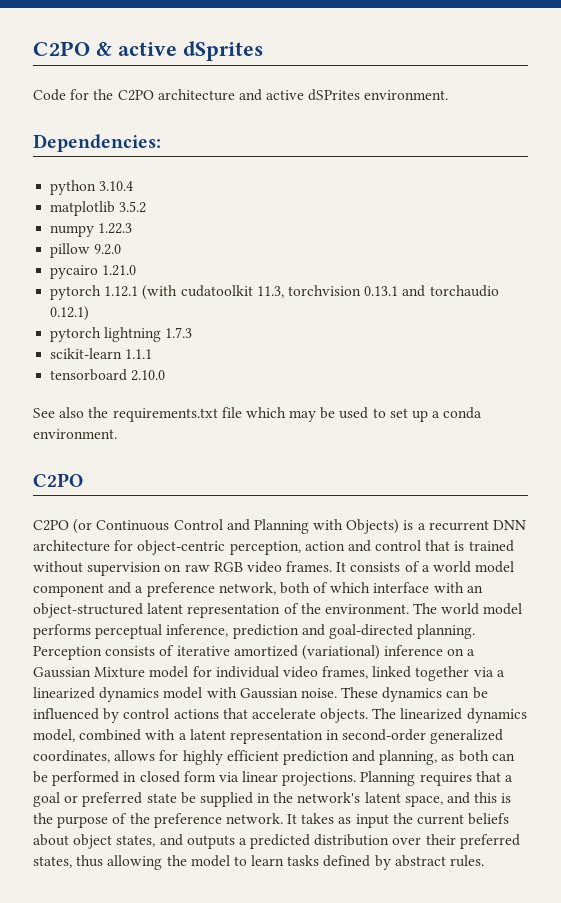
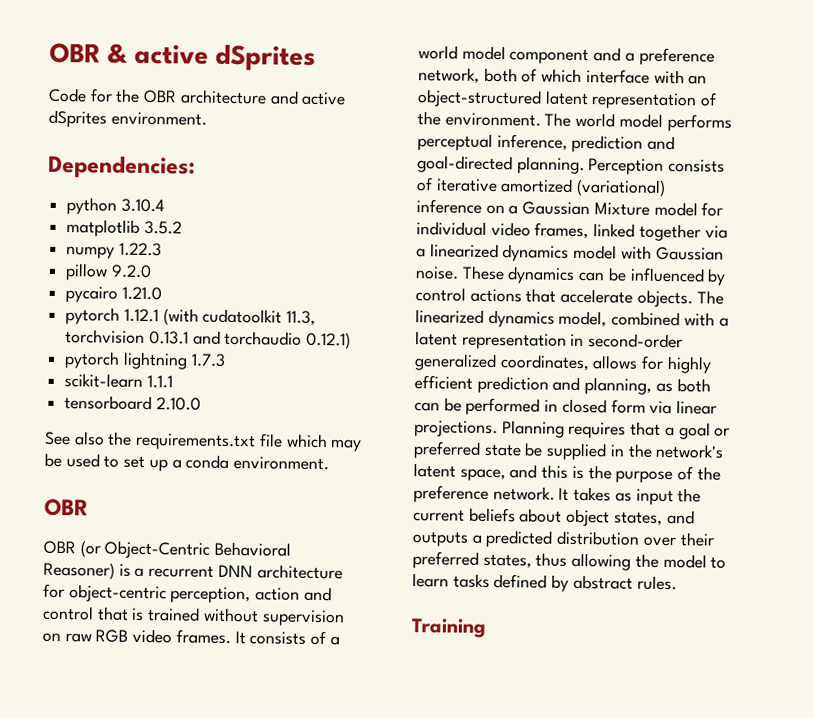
- C2PO & active dSprites
+ OBR & active dSprites
- Code for the C2PO architecture and active dSPrites environment.
+ Code for the OBR architecture and active dSprites environment.
  See also the requirements.txt file which may be used to set up a conda environment.
- C2PO
- C2PO (or Continuous Control and Planning with Objects) is a recurrent DNN architecture for object-centric perception, action and control that is trained without supervision on raw RGB video frames.
+ OBR
+ OBR (or Object-Centric Behavioral Reasoner) is a recurrent DNN architecture for object-centric perception, action and control that is trained without supervision on raw RGB video frames.
+ Training

